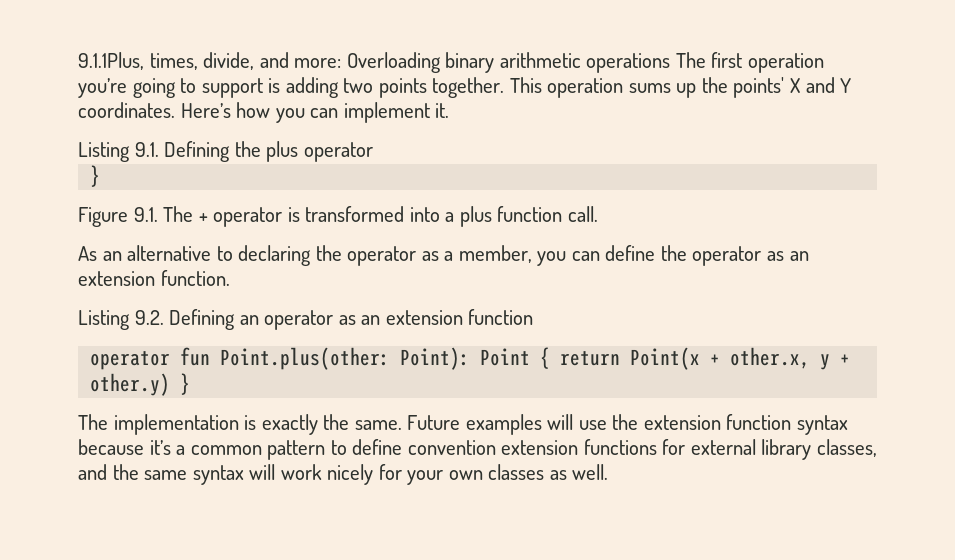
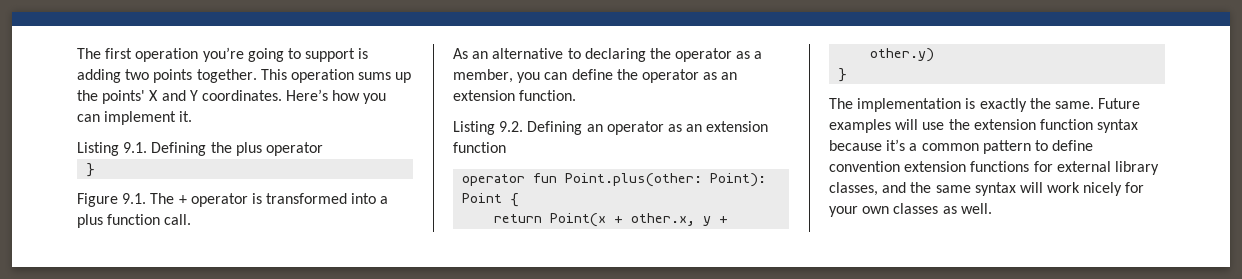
- 9.1.1Plus, times, divide, and more: Overloading binary arithmetic operations The first operation you’re going to support is adding two points together.
+ The first operation you’re going to support is adding two points together.
- operator fun Point.plus(other: Point): Point { return Point(x + other.x, y + other.y) }
+ operator fun Point.plus(other: Point): Point {
+ return Point(x + other.x, y + other.y)
+ }

